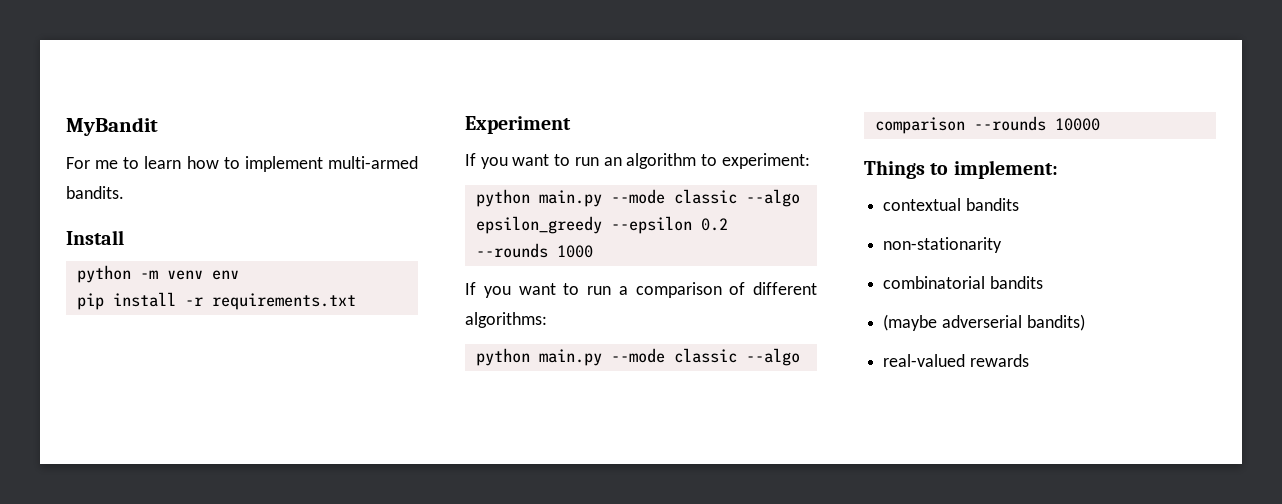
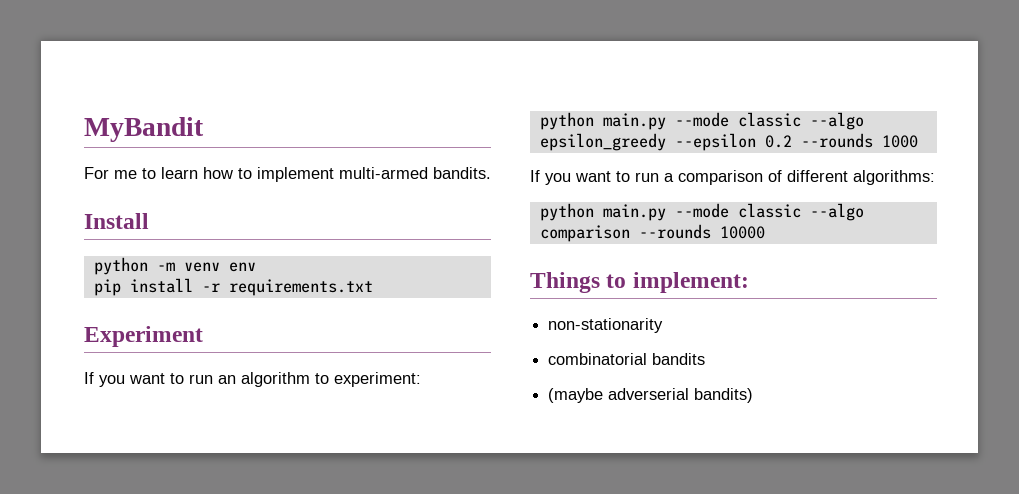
- contextual bandits
- real-valued rewards

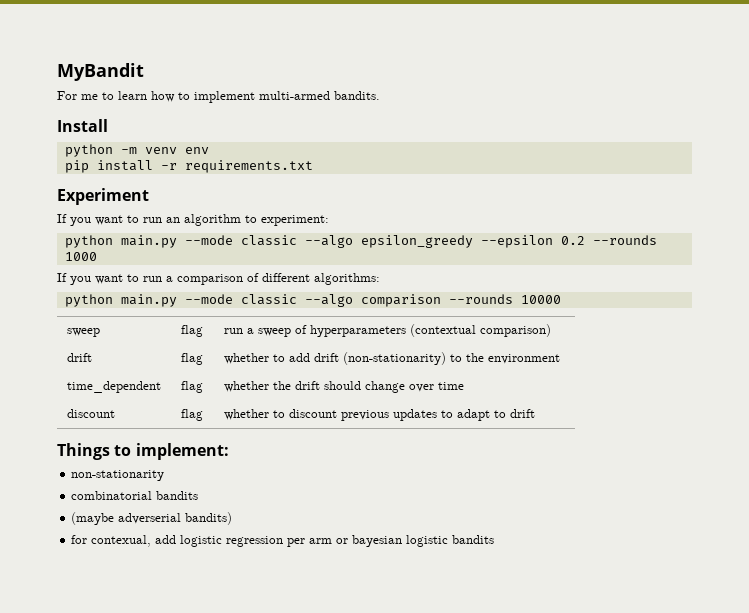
+ sweep | flag | run a sweep of hyperparameters (contextual comparison)
+ drift | flag | whether to add drift (non-stationarity) to the environment
+ time_dependent | flag | whether the drift should change over time
+ discount | flag | whether to discount previous updates to adapt to drift
+ for contexual, add logistic regression per arm or bayesian logistic bandits

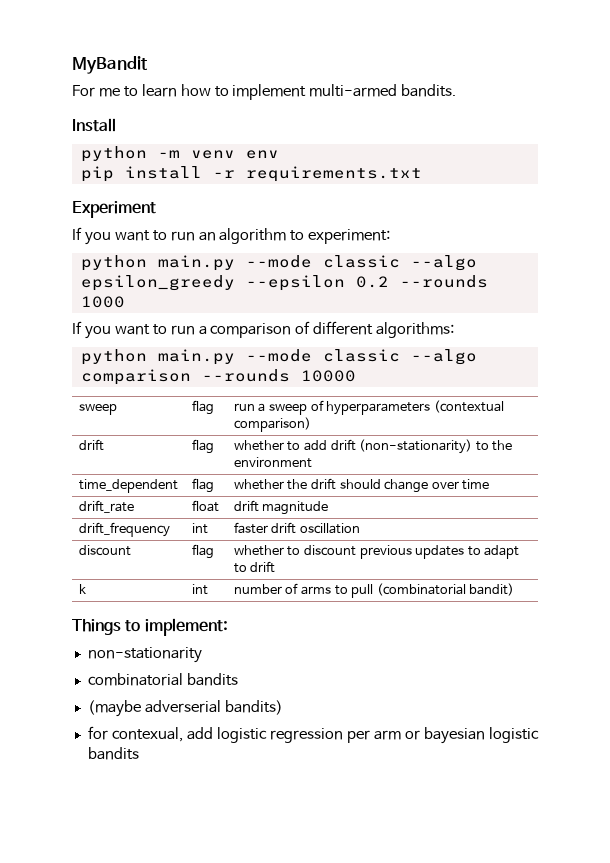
+ drift_rate | float | drift magnitude
+ drift_frequency | int | faster drift oscillation
+ k | int | number of arms to pull (combinatorial bandit)

